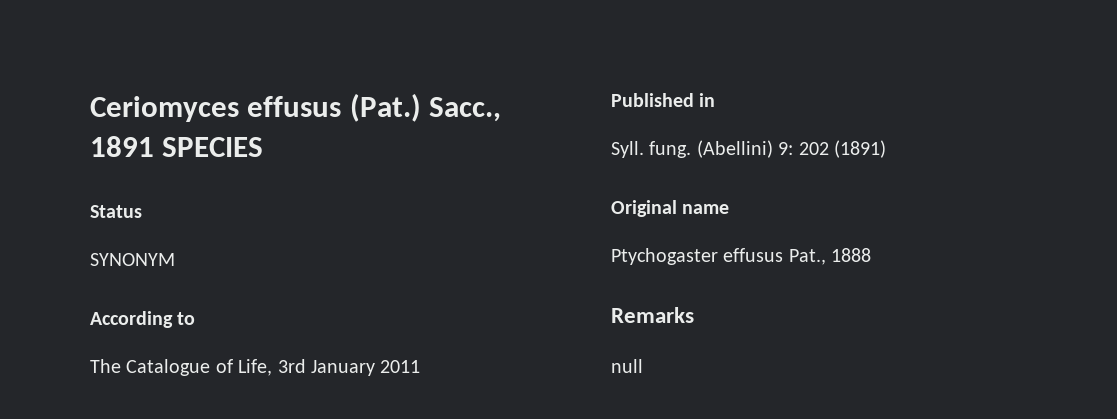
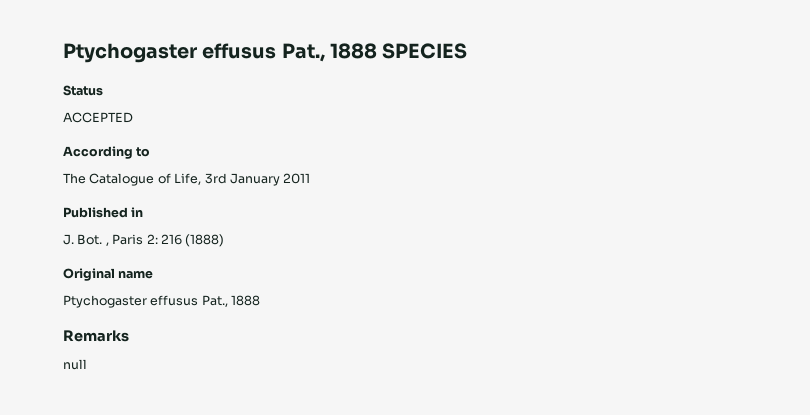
- Ceriomyces effusus (Pat.) Sacc., 1891 SPECIES
+ Ptychogaster effusus Pat., 1888 SPECIES
- SYNONYM
+ ACCEPTED
- Syll. fung. (Abellini) 9: 202 (1891)
+ J. Bot. , Paris 2: 216 (1888)

